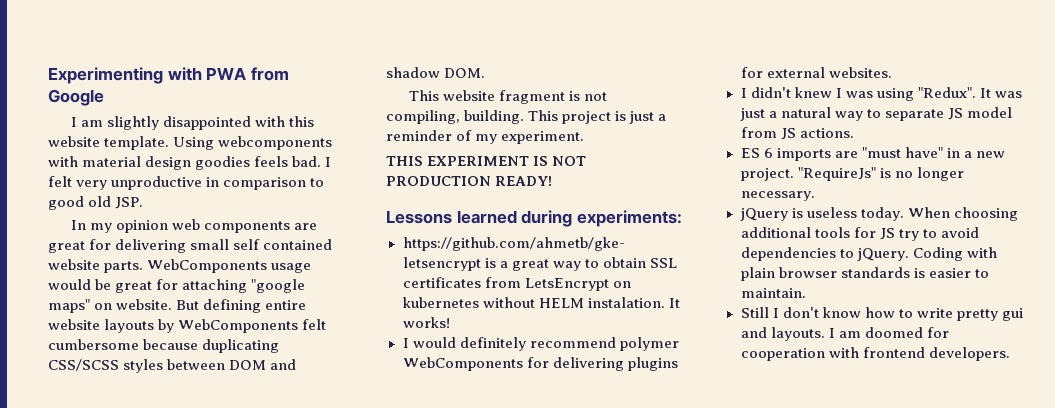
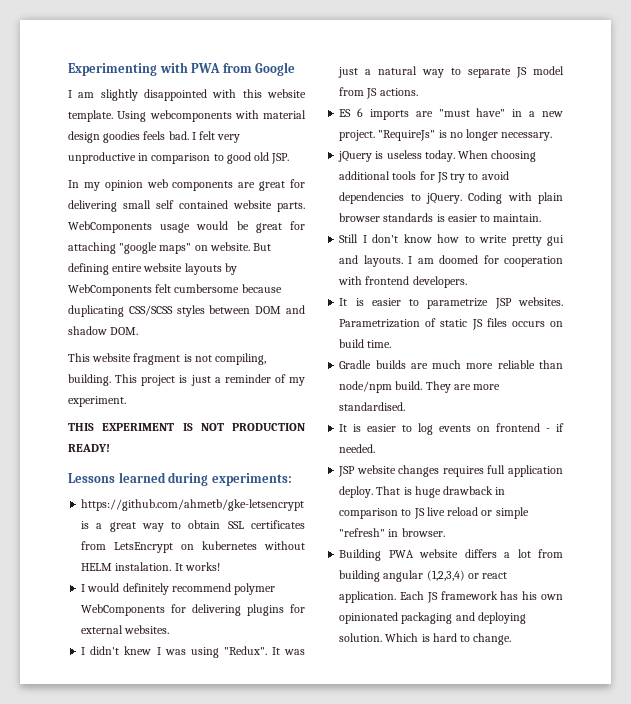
+ It is easier to parametrize JSP websites. Parametrization of static JS files occurs on build time.
+ Gradle builds are much more reliable than node/npm build. They are more standardised.
+ It is easier to log events on frontend - if needed.
+ JSP website changes requires full application deploy. That is huge drawback in comparison to JS live reload or simple "refresh" in browser.
+ Building PWA website differs a lot from building angular (1,2,3,4) or react application. Each JS framework has his own opinionated packaging and deploying solution. Which is hard to change.

